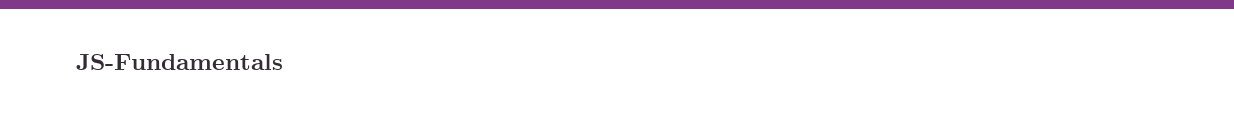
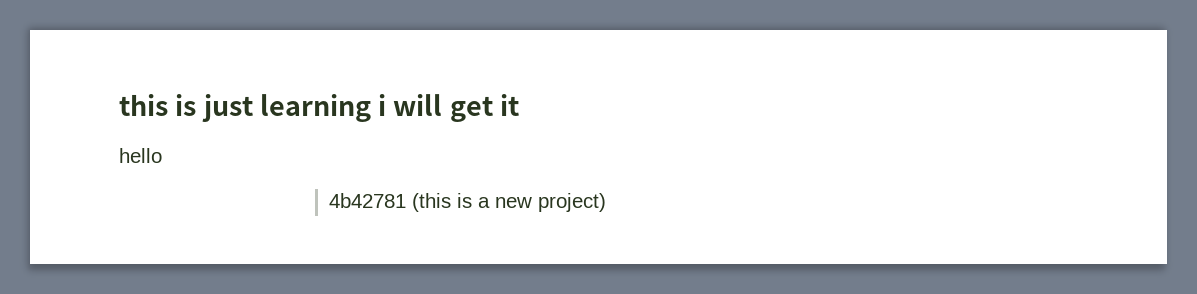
- JS-Fundamentals
+ this is just learning i will get it
+ hello
+ 4b42781 (this is a new project)

